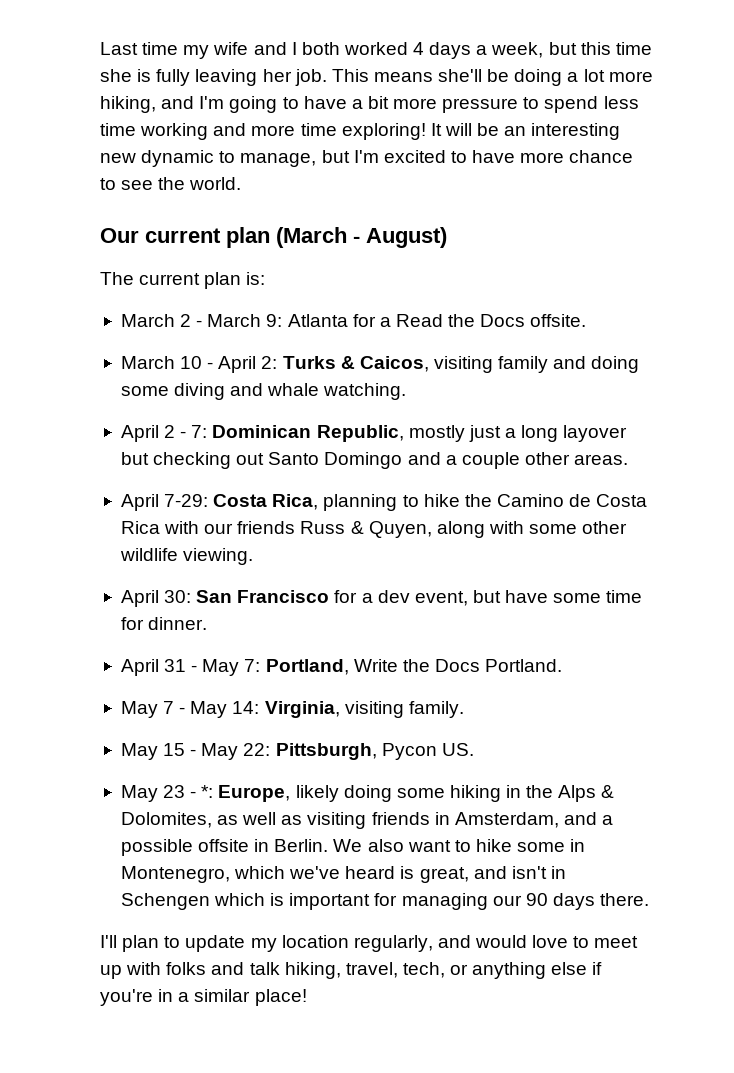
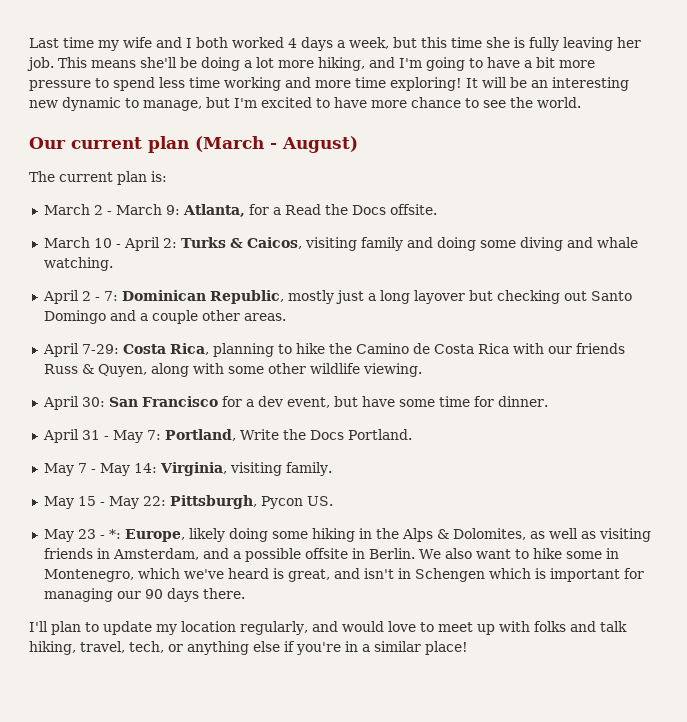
- March 2 - March 9: Atlanta for a Read the Docs offsite.
+ March 2 - March 9: Atlanta, for a Read the Docs offsite.

